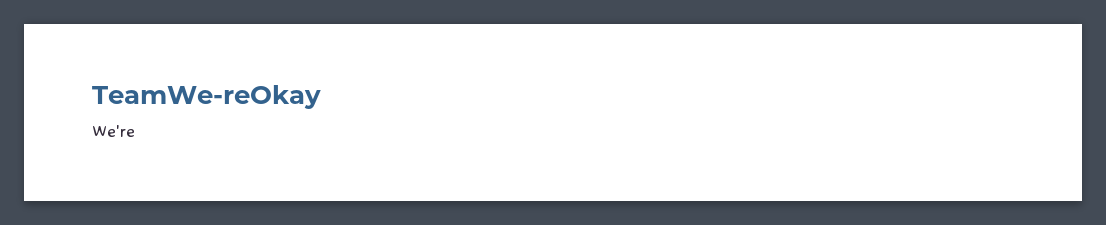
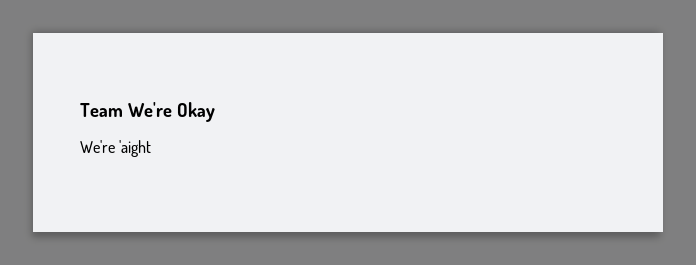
- TeamWe-reOkay
- We're
+ Team We're Okay
+ We're 'aight

